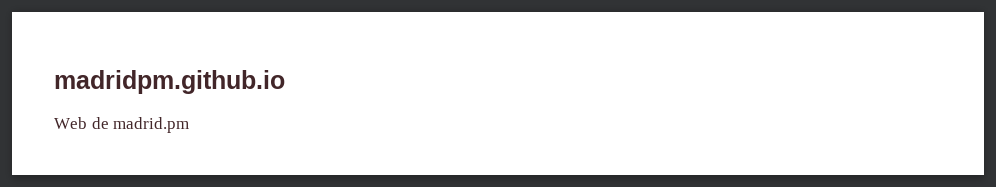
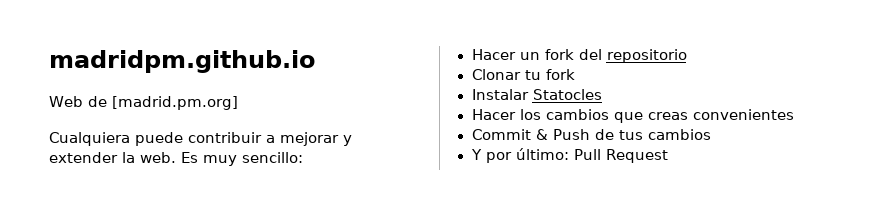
- Web de madrid.pm
+ Web de [madrid.pm.org]
+ Cualquiera puede contribuir a mejorar y extender la web. Es muy sencillo:
+ Hacer un fork del repositorio
+ Clonar tu fork
+ Instalar Statocles
+ Hacer los cambios que creas convenientes
+ Commit & Push de tus cambios
+ Y por último: Pull Request

